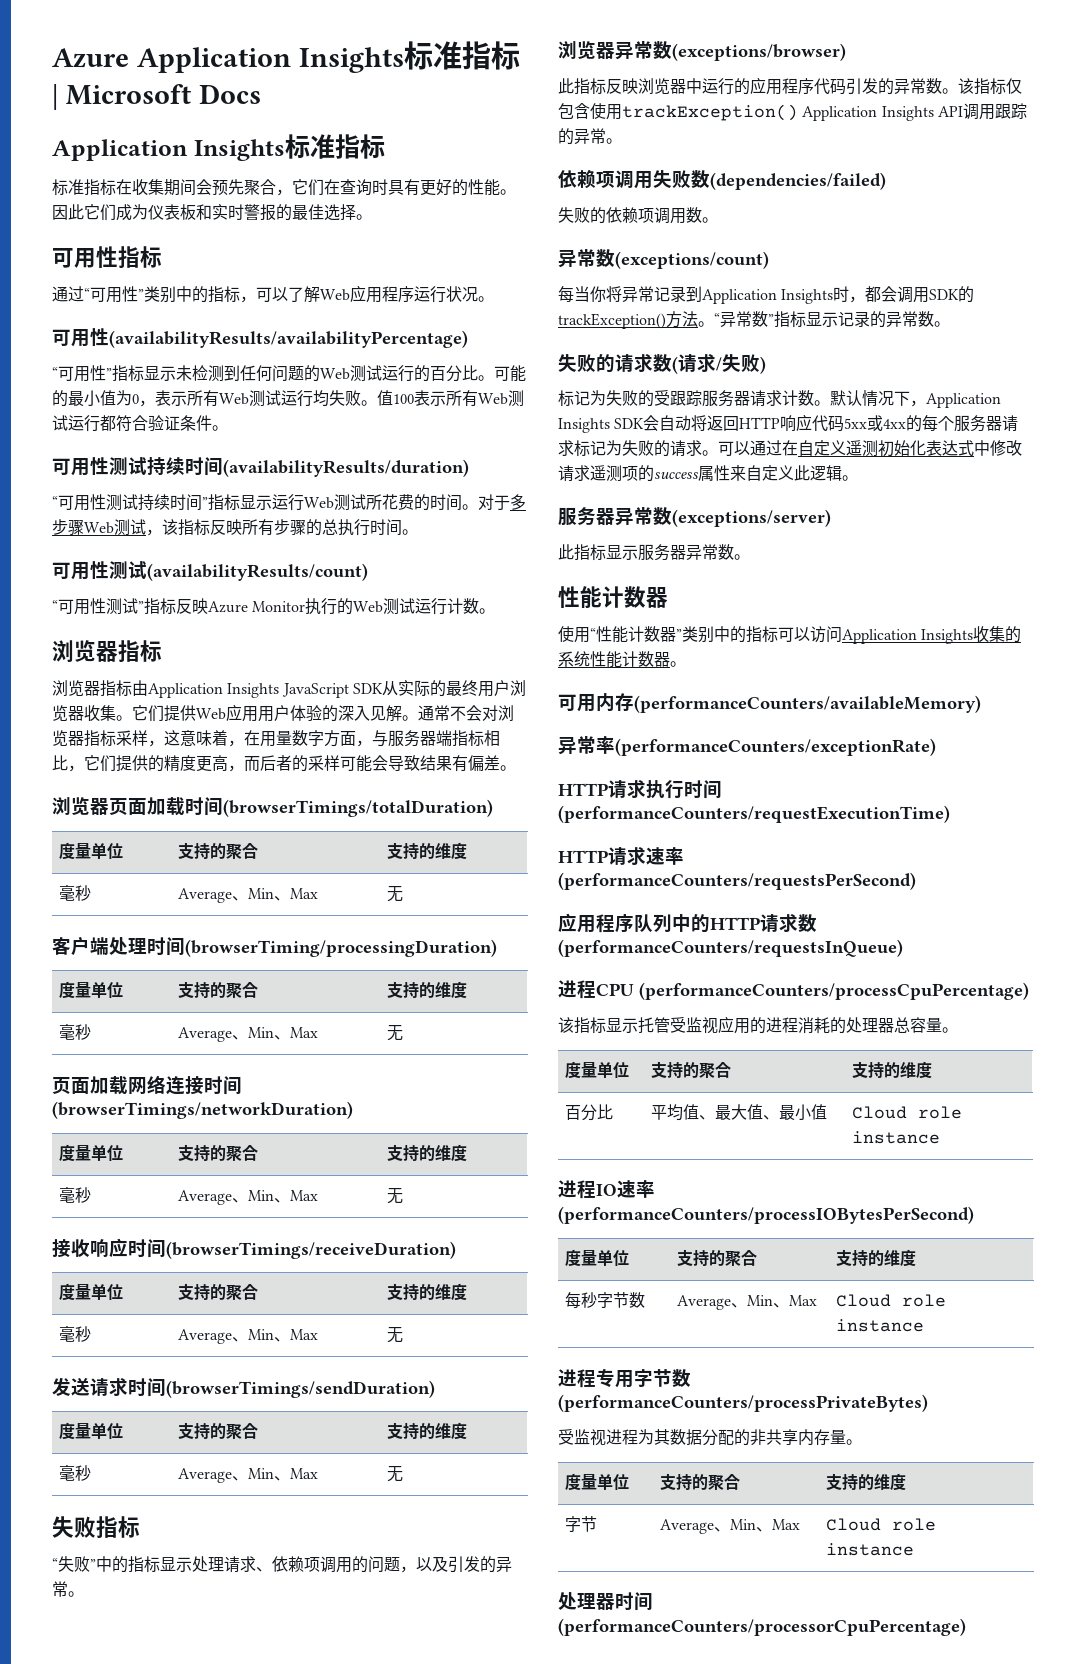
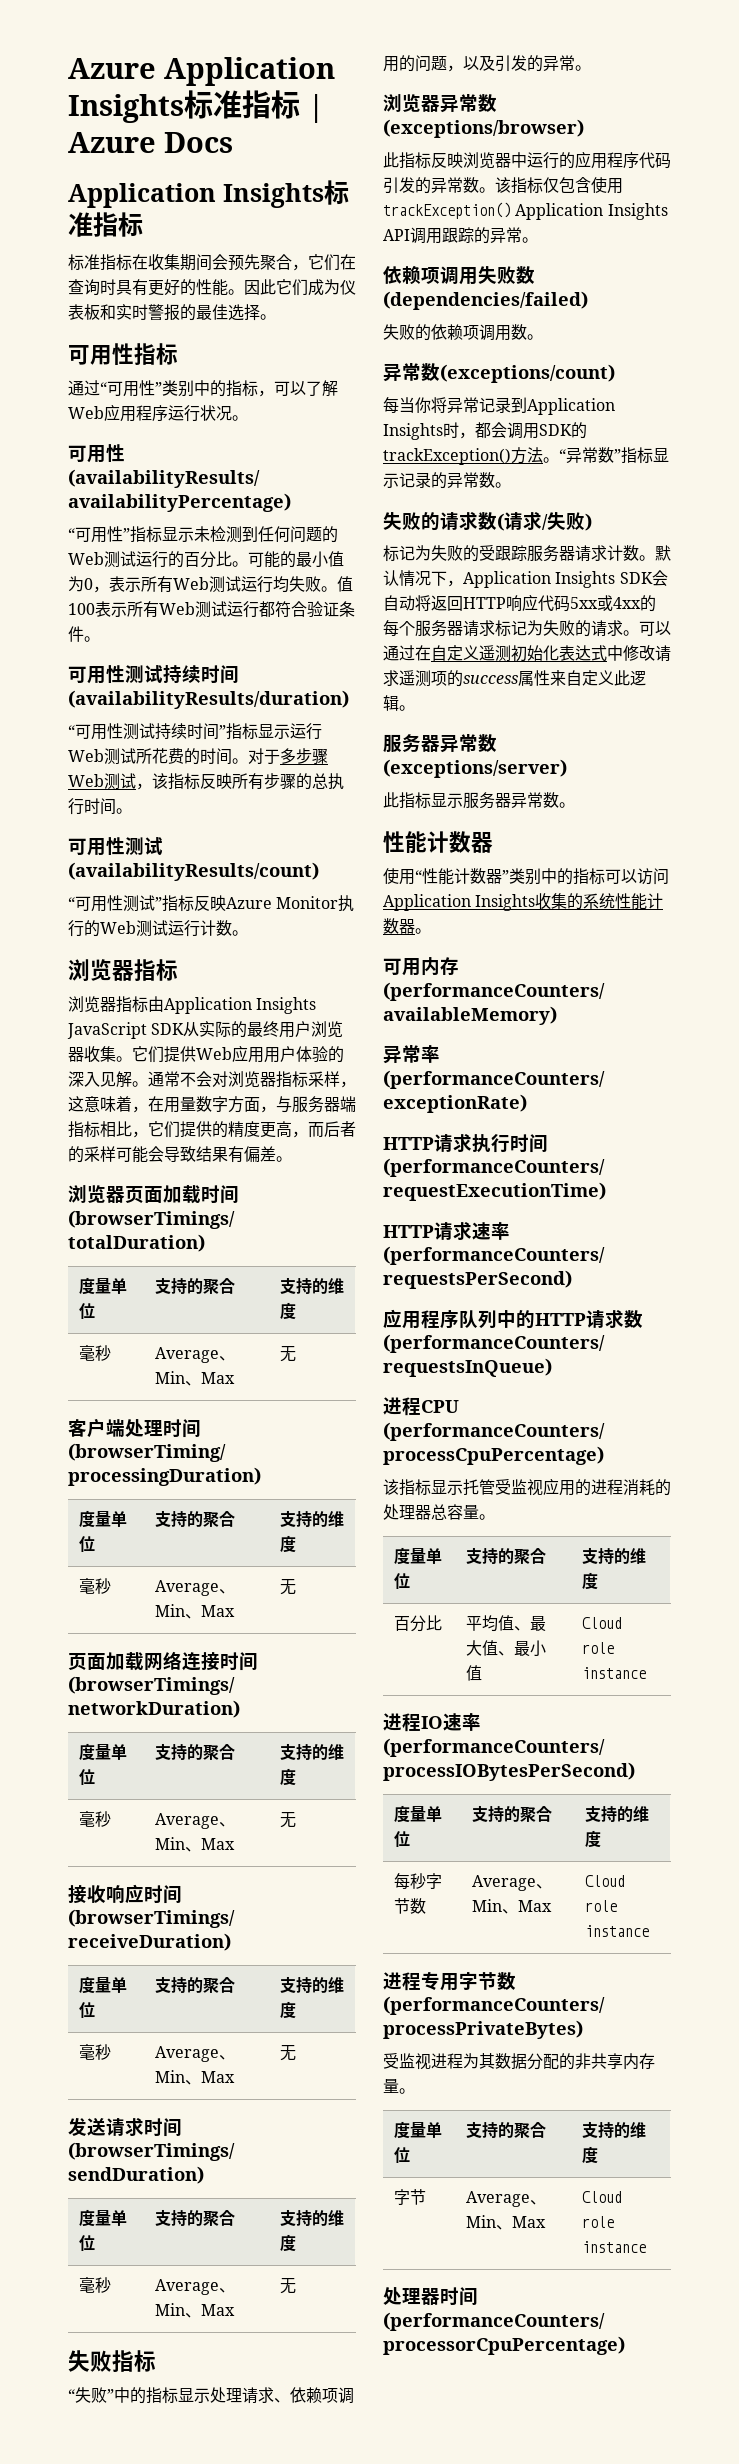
- Azure Application Insights标准指标 | Microsoft Docs
+ Azure Application Insights标准指标 | Azure Docs

